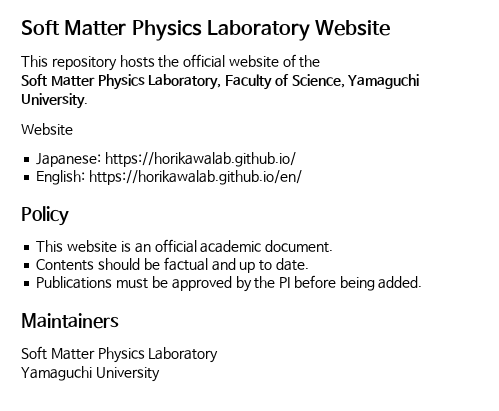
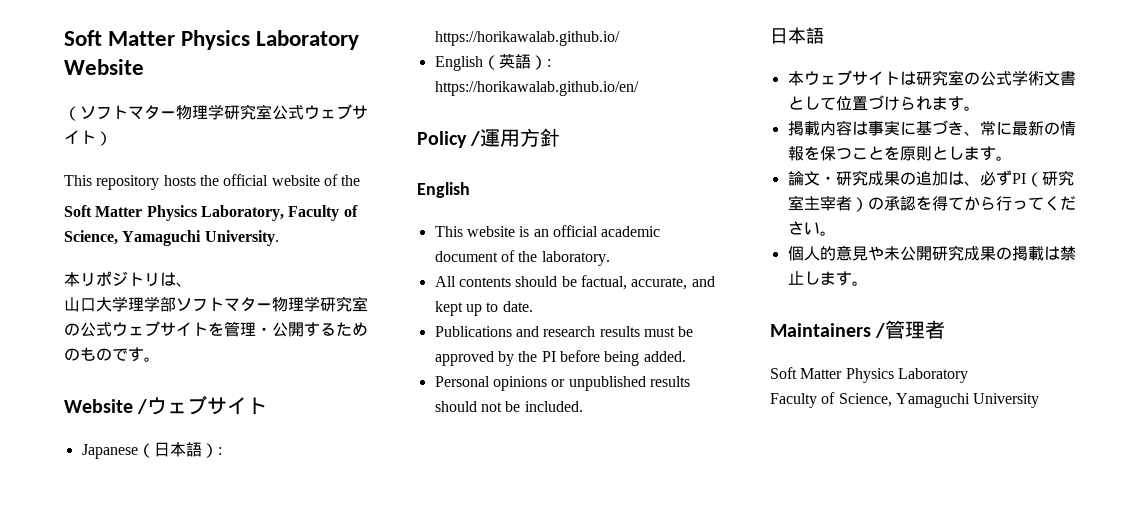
+ （ソフトマター物理学研究室公式ウェブサイト）
  Soft Matter Physics Laboratory, Faculty of Science, Yamaguchi University.
- Website
- Japanese: https://horikawalab.github.io/
- English: https://horikawalab.github.io/en/
- Policy
+ 本リポジトリは、
+ 山口大学理学部ソフトマター物理学研究室の公式ウェブサイトを管理・公開するためのものです。
+ Website /ウェブサイト
+ Japanese（日本語）: https://horikawalab.github.io/
+ English（英語）: https://horikawalab.github.io/en/
+ Policy /運用方針
+ English
- This website is an official academic document.
- Contents should be factual and up to date.
+ This website is an official academic document of the laboratory.
+ All contents should be factual, accurate, and kept up to date.
- Publications must be approved by the PI before being added.
+ Publications and research results must be approved by the PI before being added.
+ Personal opinions or unpublished results should not be included.
+ 日本語
+ 本ウェブサイトは研究室の公式学術文書として位置づけられます。
+ 掲載内容は事実に基づき、常に最新の情報を保つことを原則とします。
+ 論文・研究成果の追加は、必ずPI（研究室主宰者）の承認を得てから行ってください。
+ 個人的意見や未公開研究成果の掲載は禁止します。
- Maintainers
+ Maintainers /管理者
- Yamaguchi University
+ Faculty of Science, Yamaguchi University

